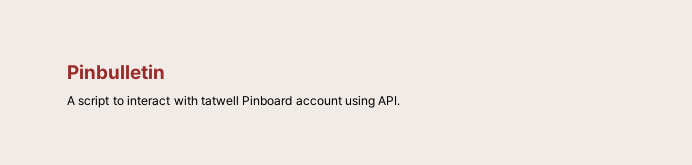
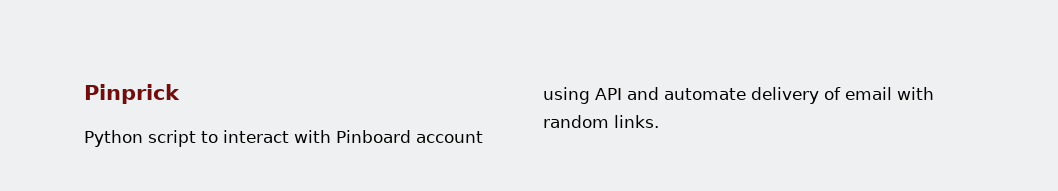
- Pinbulletin
- A script to interact with tatwell Pinboard account using API.
+ Pinprick
+ Python script to interact with Pinboard account using API and automate delivery of email with random links.

